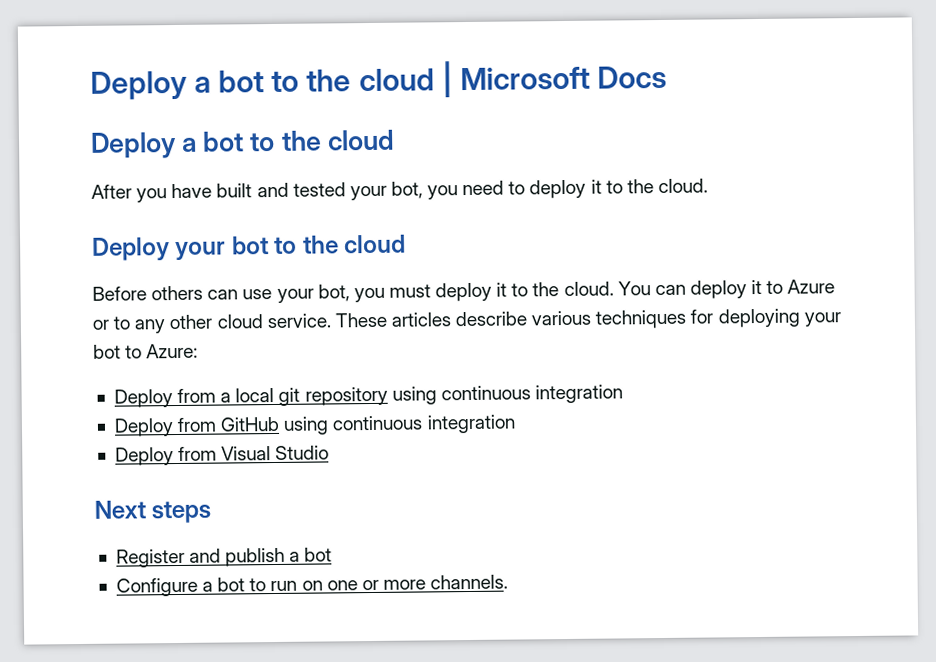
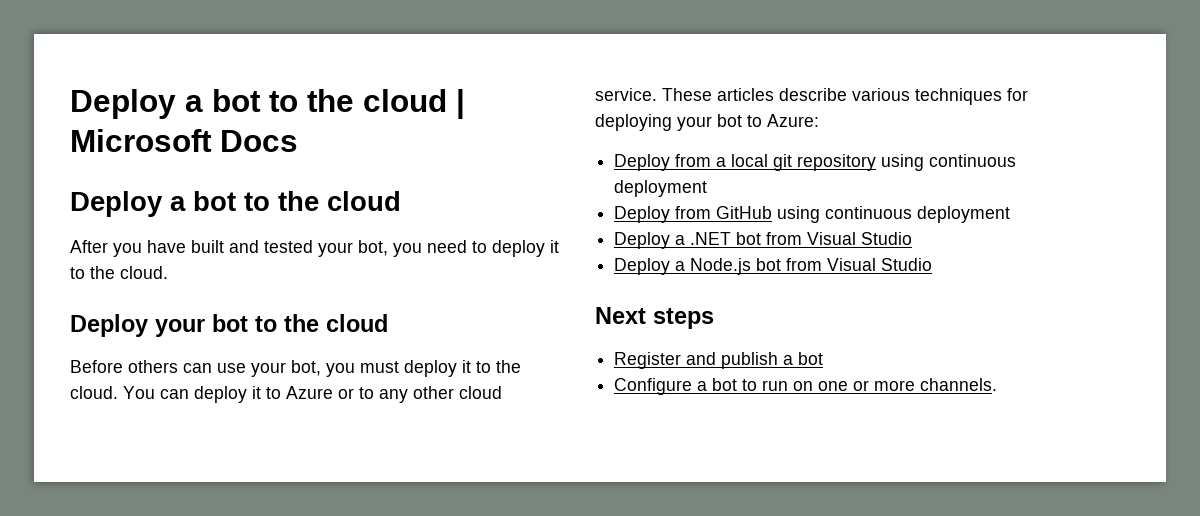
- Deploy from a local git repository using continuous integration
+ Deploy from a local git repository using continuous deployment
- Deploy from GitHub using continuous integration
- Deploy from Visual Studio
+ Deploy from GitHub using continuous deployment
+ Deploy a .NET bot from Visual Studio
+ Deploy a Node.js bot from Visual Studio

